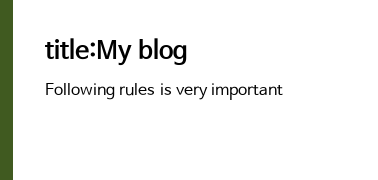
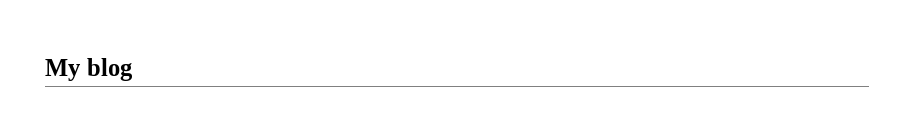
- title:My blog
+ My blog
- Following rules is very important

